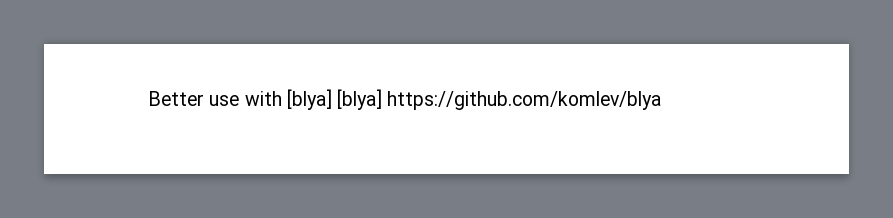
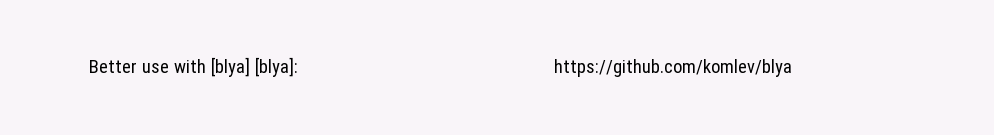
- Better use with [blya] [blya] https://github.com/komlev/blya
+ Better use with [blya] [blya]: https://github.com/komlev/blya

